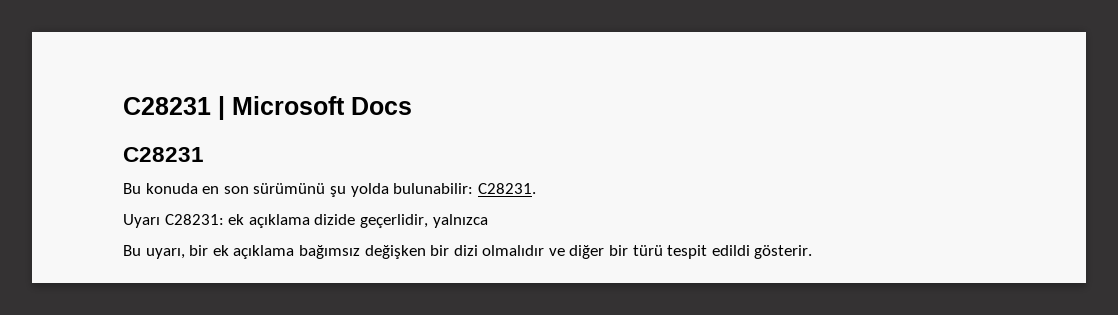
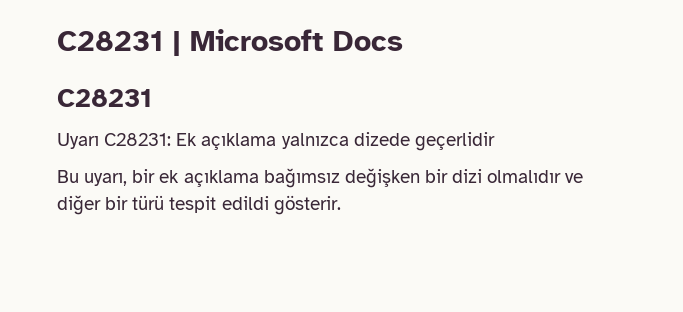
- Bu konuda en son sürümünü şu yolda bulunabilir: C28231.
- Uyarı C28231: ek açıklama dizide geçerlidir, yalnızca
+ Uyarı C28231: Ek açıklama yalnızca dizede geçerlidir

